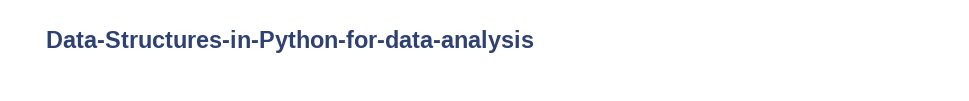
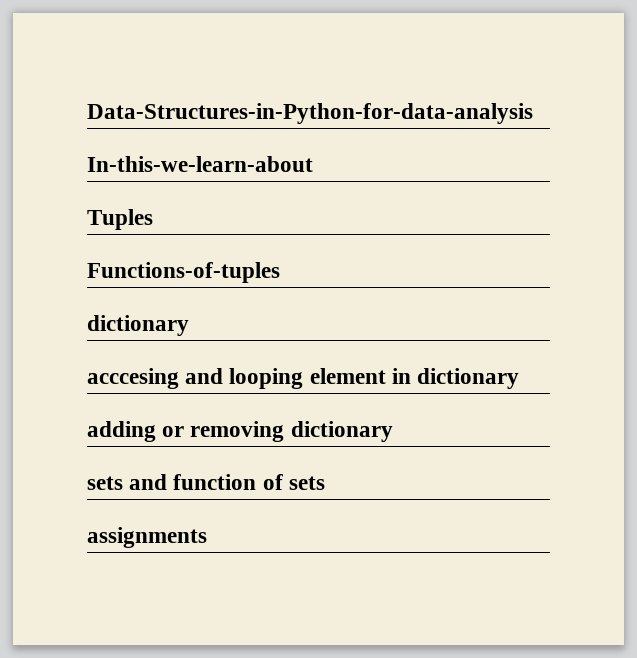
+ In-this-we-learn-about
+ Tuples
+ Functions-of-tuples
+ dictionary
+ acccesing and looping element in dictionary
+ adding or removing dictionary
+ sets and function of sets
+ assignments

